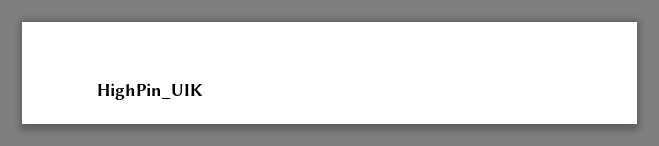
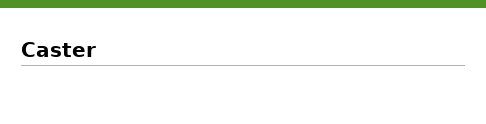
- HighPin_UIK
+ Caster

